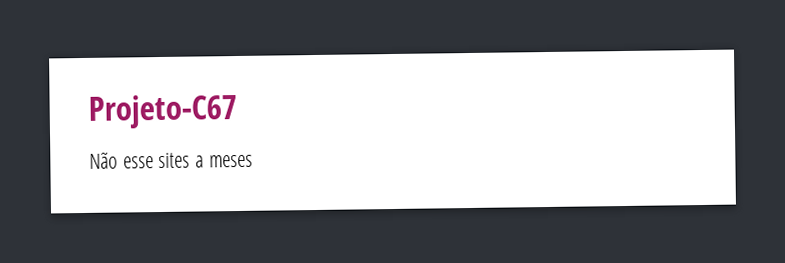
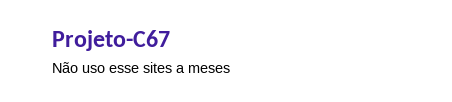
- Não esse sites a meses
+ Não uso esse sites a meses

